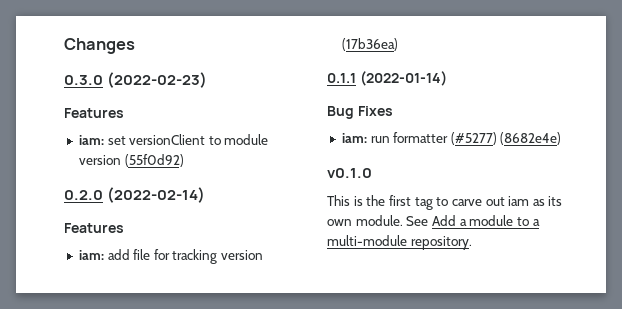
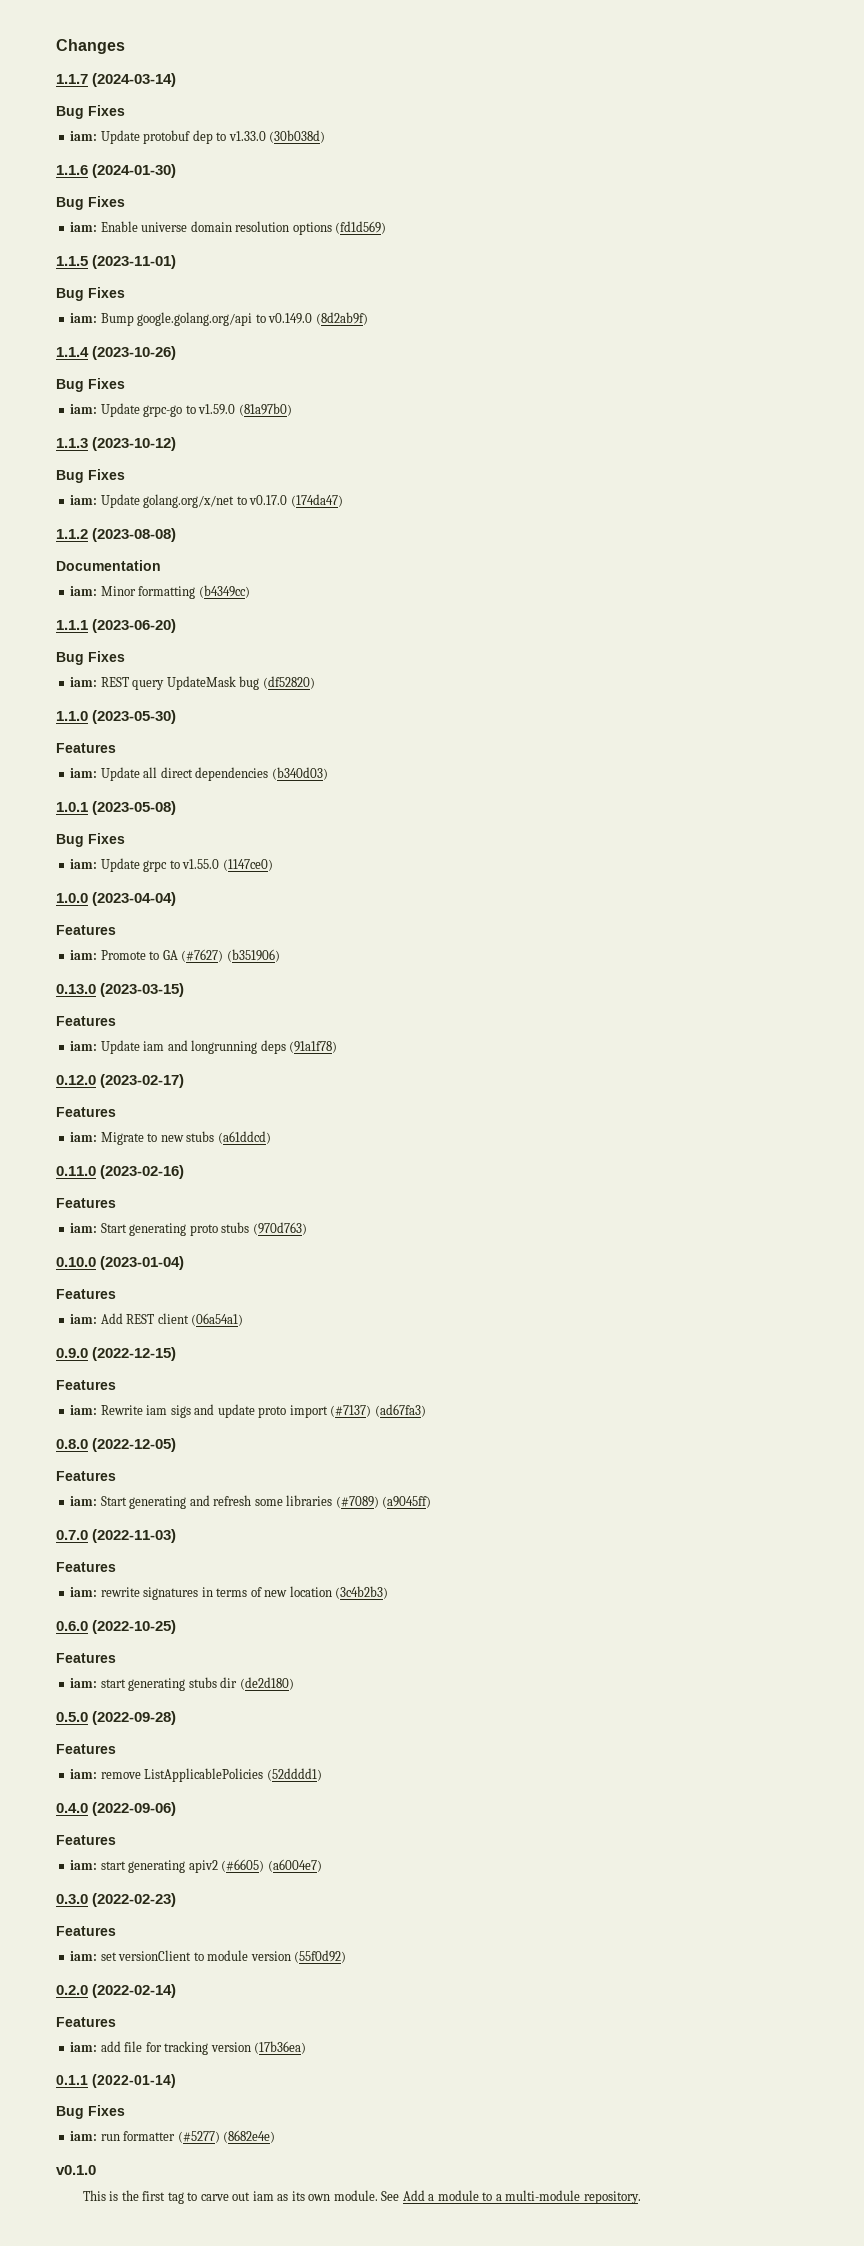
+ 1.1.7 (2024-03-14)
+ Bug Fixes
+ iam: Update protobuf dep to v1.33.0 (30b038d)
+ 1.1.6 (2024-01-30)
+ Bug Fixes
+ iam: Enable universe domain resolution options (fd1d569)
+ 1.1.5 (2023-11-01)
+ Bug Fixes
+ iam: Bump google.golang.org/api to v0.149.0 (8d2ab9f)
+ 1.1.4 (2023-10-26)
+ Bug Fixes
+ iam: Update grpc-go to v1.59.0 (81a97b0)
+ 1.1.3 (2023-10-12)
+ Bug Fixes
+ iam: Update golang.org/x/net to v0.17.0 (174da47)
+ 1.1.2 (2023-08-08)
+ Documentation
+ iam: Minor formatting (b4349cc)
+ 1.1.1 (2023-06-20)
+ Bug Fixes
+ iam: REST query UpdateMask bug (df52820)
+ 1.1.0 (2023-05-30)
+ Features
+ iam: Update all direct dependencies (b340d03)
+ 1.0.1 (2023-05-08)
+ Bug Fixes
+ iam: Update grpc to v1.55.0 (1147ce0)
+ 1.0.0 (2023-04-04)
+ Features
+ iam: Promote to GA (#7627) (b351906)
+ 0.13.0 (2023-03-15)
+ Features
+ iam: Update iam and longrunning deps (91a1f78)
+ 0.12.0 (2023-02-17)
+ Features
+ iam: Migrate to new stubs (a61ddcd)
+ 0.11.0 (2023-02-16)
+ Features
+ iam: Start generating proto stubs (970d763)
+ 0.10.0 (2023-01-04)
+ Features
+ iam: Add REST client (06a54a1)
+ 0.9.0 (2022-12-15)
+ Features
+ iam: Rewrite iam sigs and update proto import (#7137) (ad67fa3)
+ 0.8.0 (2022-12-05)
+ Features
+ iam: Start generating and refresh some libraries (#7089) (a9045ff)
+ 0.7.0 (2022-11-03)
+ Features
+ iam: rewrite signatures in terms of new location (3c4b2b3)
+ 0.6.0 (2022-10-25)
+ Features
+ iam: start generating stubs dir (de2d180)
+ 0.5.0 (2022-09-28)
+ Features
+ iam: remove ListApplicablePolicies (52dddd1)
+ 0.4.0 (2022-09-06)
+ Features
+ iam: start generating apiv2 (#6605) (a6004e7)

